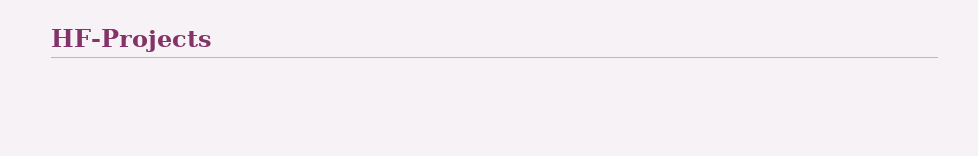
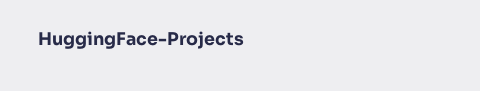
- HF-Projects
+ HuggingFace-Projects

